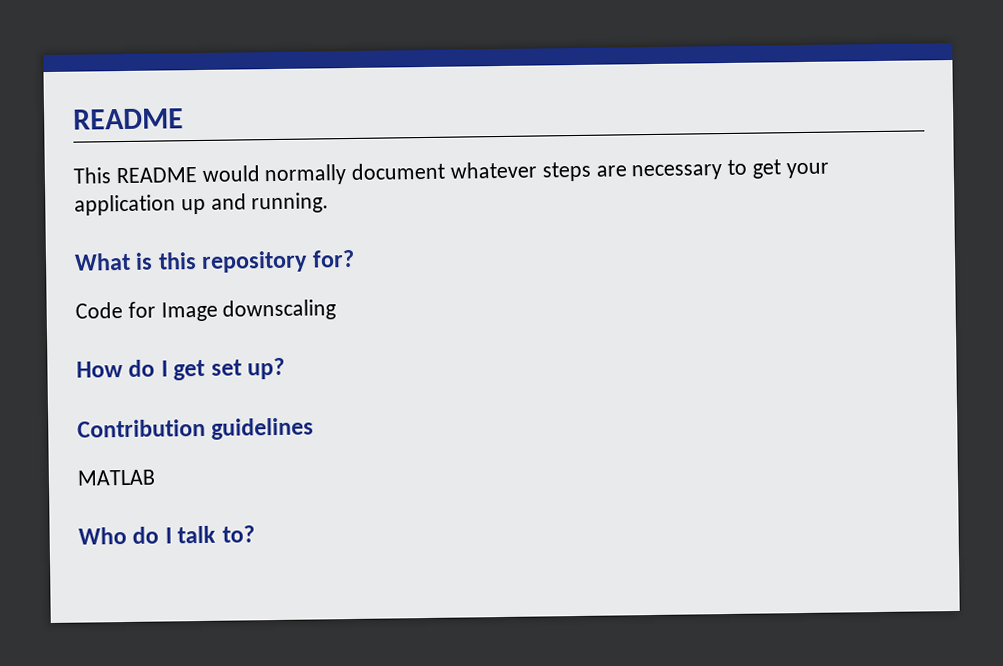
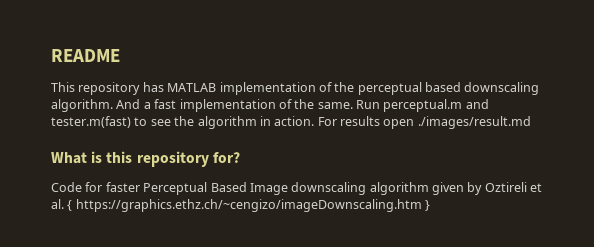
- This README would normally document whatever steps are necessary to get your application up and running.
+ This repository has MATLAB implementation of the perceptual based downscaling algorithm. And a fast implementation of the same. Run perceptual.m and tester.m(fast) to see the algorithm in action. For results open ./images/result.md
- Code for Image downscaling
- How do I get set up?
- Contribution guidelines
- MATLAB
- Who do I talk to?
+ Code for faster Perceptual Based Image downscaling algorithm given by Oztireli et al. { https://graphics.ethz.ch/~cengizo/imageDownscaling.htm }

